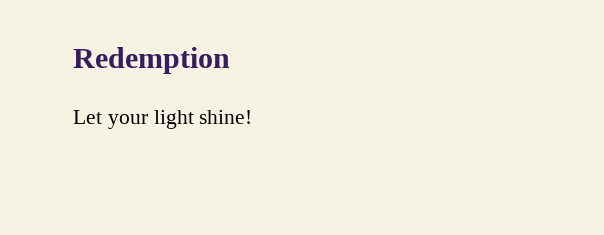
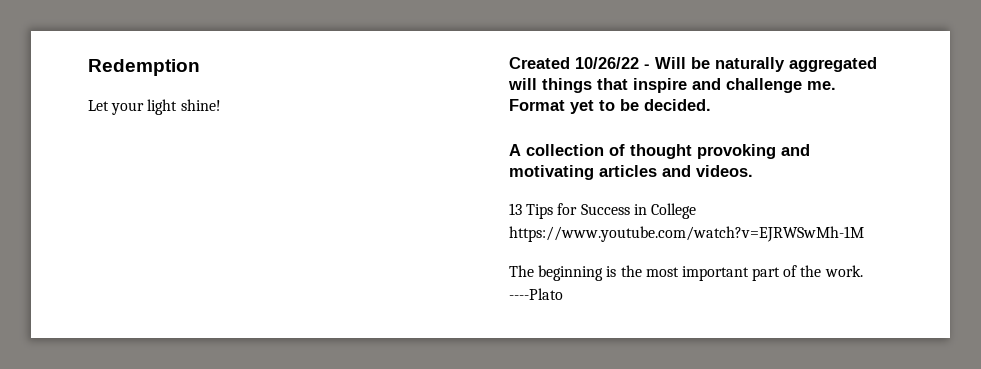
+ Created 10/26/22 - Will be naturally aggregated will things that inspire and challenge me. Format yet to be decided.
+ A collection of thought provoking and motivating articles and videos.
+ 13 Tips for Success in College https://www.youtube.com/watch?v=EJRWSwMh-1M
+ The beginning is the most important part of the work. ----Plato

